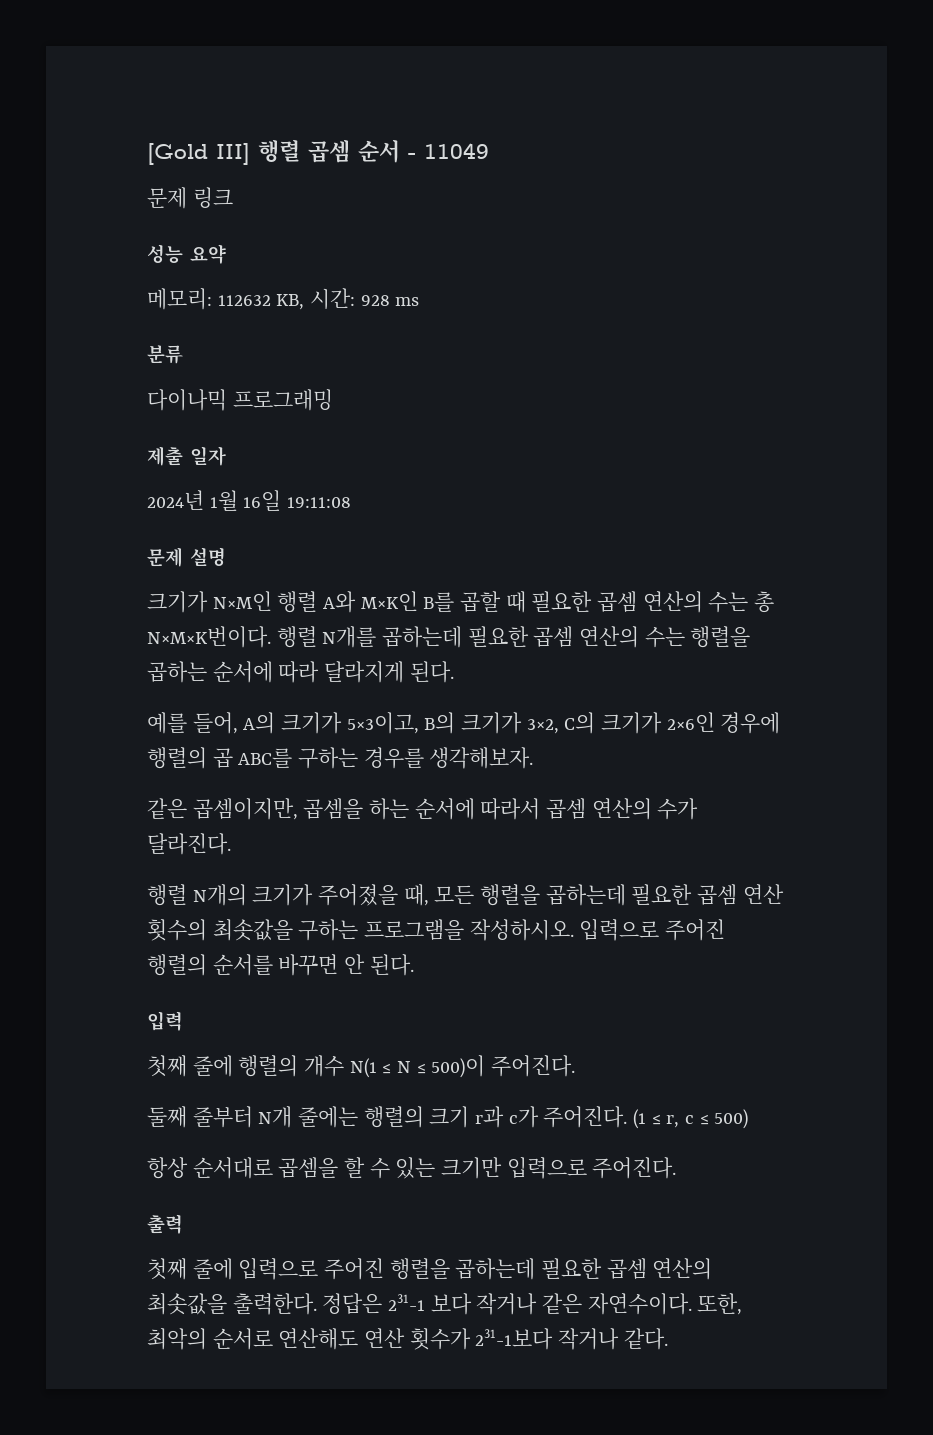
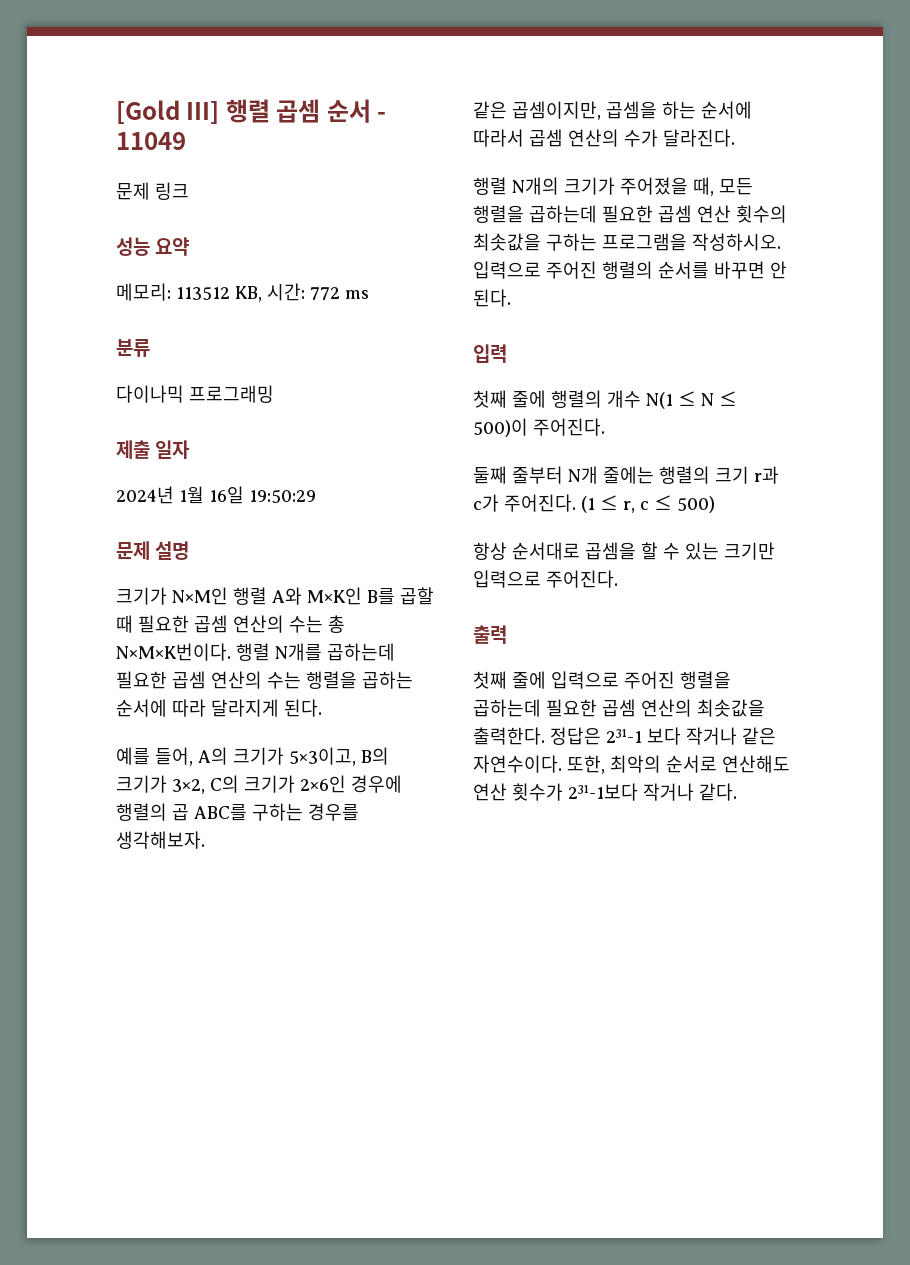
- 메모리: 112632 KB, 시간: 928 ms
+ 메모리: 113512 KB, 시간: 772 ms
- 2024년 1월 16일 19:11:08
+ 2024년 1월 16일 19:50:29

